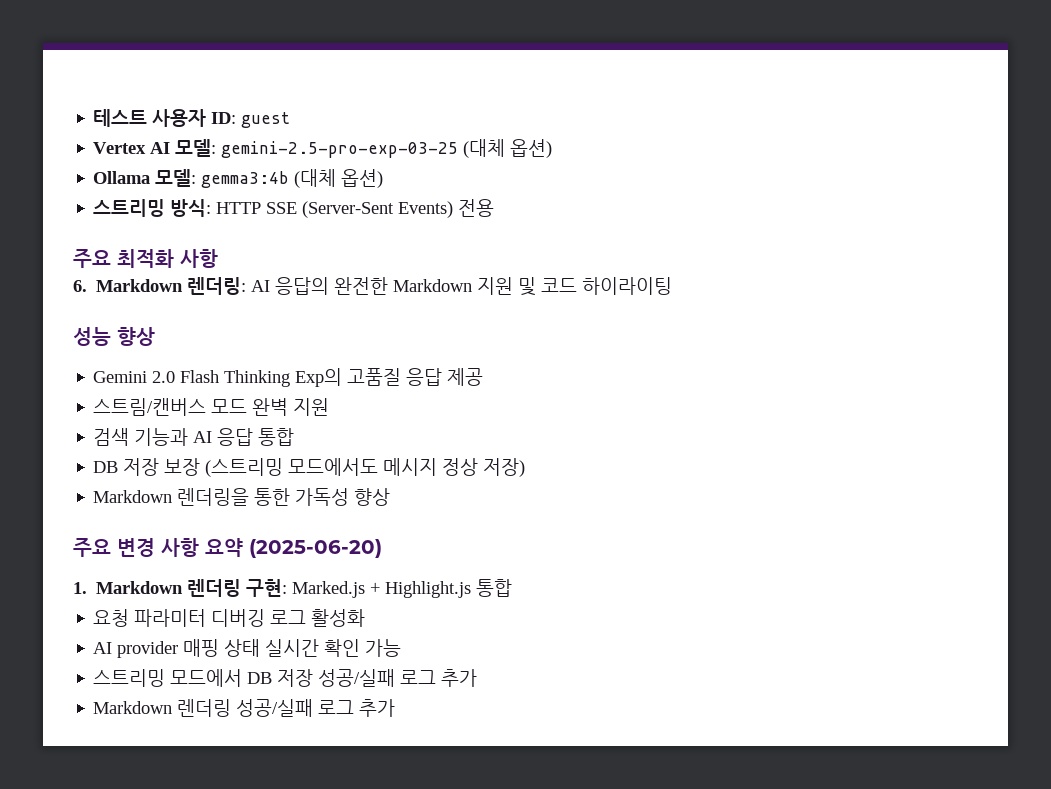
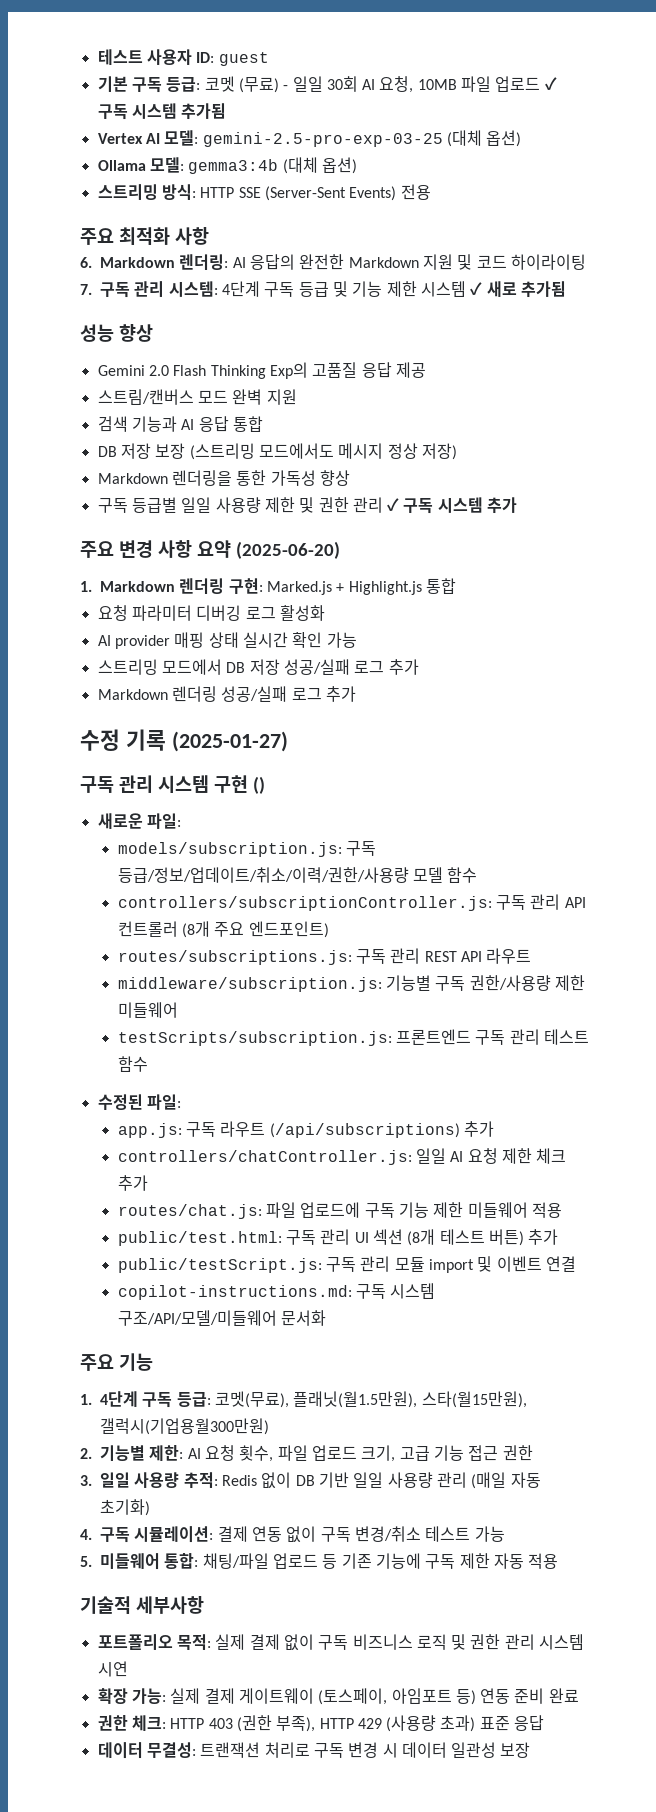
+ 기본 구독 등급: 코멧 (무료) - 일일 30회 AI 요청, 10MB 파일 업로드 ✓ 구독 시스템 추가됨
+ 7. 구독 관리 시스템: 4단계 구독 등급 및 기능 제한 시스템 ✓ 새로 추가됨
+ 구독 등급별 일일 사용량 제한 및 권한 관리 ✓ 구독 시스템 추가
+ 수정 기록 (2025-01-27)
+ 구독 관리 시스템 구현 ()
+ 새로운 파일:
+ models/subscription.js: 구독 등급/정보/업데이트/취소/이력/권한/사용량 모델 함수
+ controllers/subscriptionController.js: 구독 관리 API 컨트롤러 (8개 주요 엔드포인트)
+ routes/subscriptions.js: 구독 관리 REST API 라우트
+ middleware/subscription.js: 기능별 구독 권한/사용량 제한 미들웨어
+ testScripts/subscription.js: 프론트엔드 구독 관리 테스트 함수
+ 수정된 파일:
+ app.js: 구독 라우트 (/api/subscriptions) 추가
+ controllers/chatController.js: 일일 AI 요청 제한 체크 추가
+ routes/chat.js: 파일 업로드에 구독 기능 제한 미들웨어 적용
+ public/test.html: 구독 관리 UI 섹션 (8개 테스트 버튼) 추가
+ public/testScript.js: 구독 관리 모듈 import 및 이벤트 연결
+ copilot-instructions.md: 구독 시스템 구조/API/모델/미들웨어 문서화
+ 주요 기능
+ 1. 4단계 구독 등급: 코멧(무료), 플래닛(월1.5만원), 스타(월15만원), 갤럭시(기업용월300만원)
+ 2. 기능별 제한: AI 요청 횟수, 파일 업로드 크기, 고급 기능 접근 권한
+ 3. 일일 사용량 추적: Redis 없이 DB 기반 일일 사용량 관리 (매일 자동 초기화)
+ 4. 구독 시뮬레이션: 결제 연동 없이 구독 변경/취소 테스트 가능
+ 5. 미들웨어 통합: 채팅/파일 업로드 등 기존 기능에 구독 제한 자동 적용
+ 기술적 세부사항
+ 포트폴리오 목적: 실제 결제 없이 구독 비즈니스 로직 및 권한 관리 시스템 시연
+ 확장 가능: 실제 결제 게이트웨이 (토스페이, 아임포트 등) 연동 준비 완료
+ 권한 체크: HTTP 403 (권한 부족), HTTP 429 (사용량 초과) 표준 응답
+ 데이터 무결성: 트랜잭션 처리로 구독 변경 시 데이터 일관성 보장

